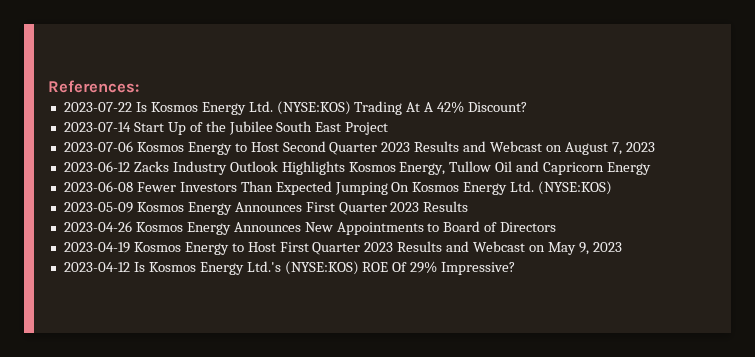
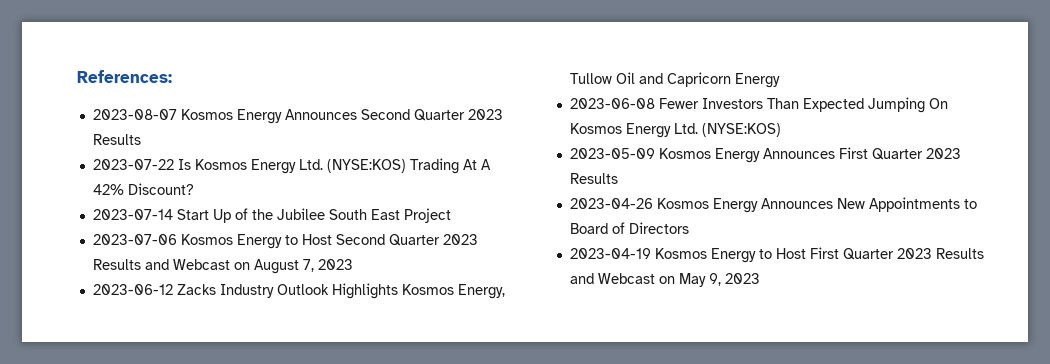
+ 2023-08-07 Kosmos Energy Announces Second Quarter 2023 Results
- 2023-04-12 Is Kosmos Energy Ltd.'s (NYSE:KOS) ROE Of 29% Impressive?

